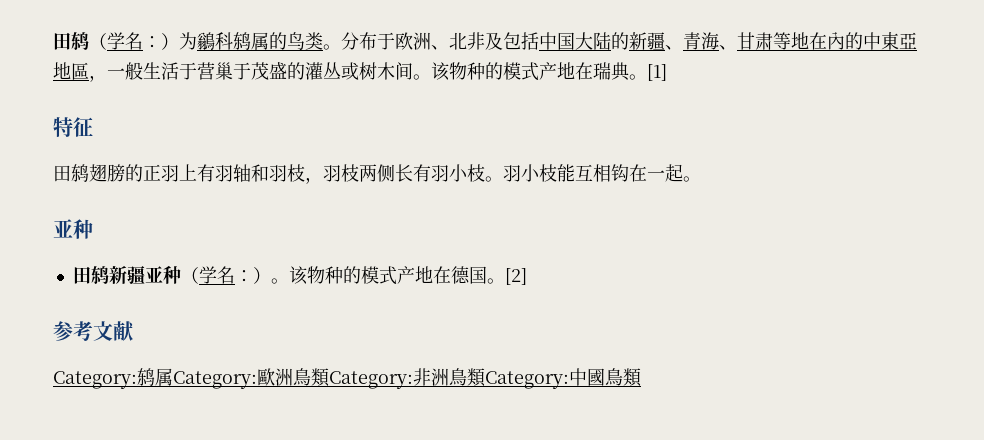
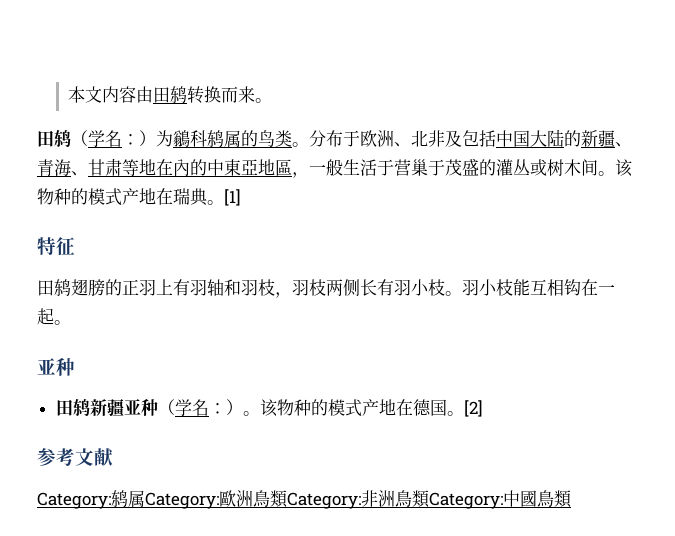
+ 本文内容由田鸫转换而来。

